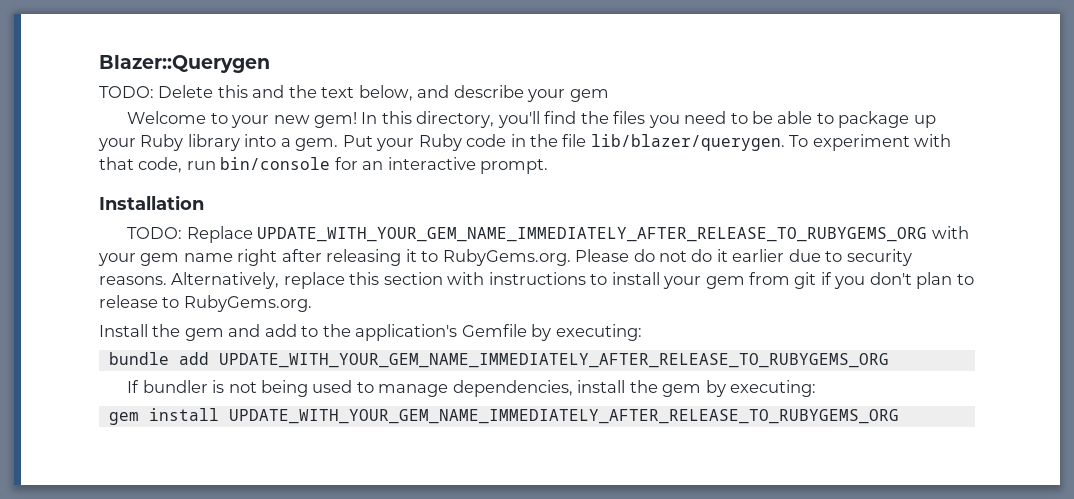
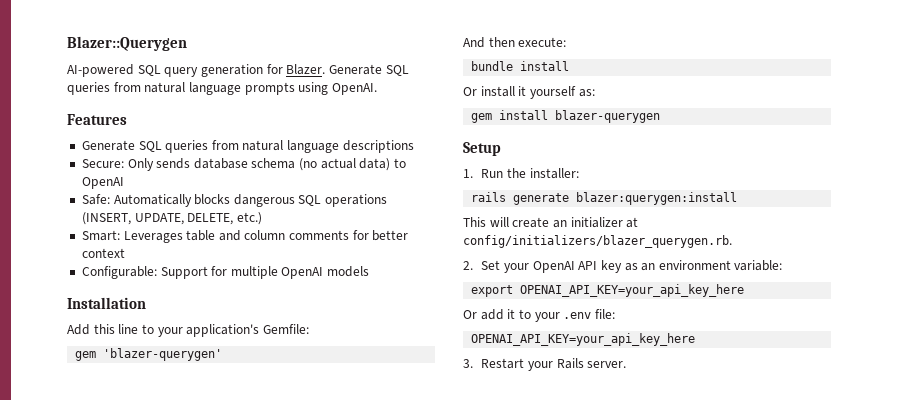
- TODO: Delete this and the text below, and describe your gem
- Welcome to your new gem! In this directory, you'll find the files you need to be able to package up your Ruby library into a gem. Put your Ruby code in the file lib/blazer/querygen. To experiment with that code, run bin/console for an interactive prompt.
+ AI-powered SQL query generation for Blazer. Generate SQL queries from natural language prompts using OpenAI.
+ Features
+ Generate SQL queries from natural language descriptions
+ Secure: Only sends database schema (no actual data) to OpenAI
+ Safe: Automatically blocks dangerous SQL operations (INSERT, UPDATE, DELETE, etc.)
+ Smart: Leverages table and column comments for better context
+ Configurable: Support for multiple OpenAI models
  Installation
- TODO: Replace UPDATE_WITH_YOUR_GEM_NAME_IMMEDIATELY_AFTER_RELEASE_TO_RUBYGEMS_ORG with your gem name right after releasing it to RubyGems.org. Please do not do it earlier due to security reasons. Alternatively, replace this section with instructions to install your gem from git if you don't plan to release to RubyGems.org.
- Install the gem and add to the application's Gemfile by executing:
- bundle add UPDATE_WITH_YOUR_GEM_NAME_IMMEDIATELY_AFTER_RELEASE_TO_RUBYGEMS_ORG
- If bundler is not being used to manage dependencies, install the gem by executing:
- gem install UPDATE_WITH_YOUR_GEM_NAME_IMMEDIATELY_AFTER_RELEASE_TO_RUBYGEMS_ORG
+ Add this line to your application's Gemfile:
+ gem 'blazer-querygen'
+ And then execute:
+ bundle install
+ Or install it yourself as:
+ gem install blazer-querygen
+ Setup
+ 1. Run the installer:
+ rails generate blazer:querygen:install
+ This will create an initializer at config/initializers/blazer_querygen.rb.
+ 2. Set your OpenAI API key as an environment variable:
+ export OPENAI_API_KEY=your_api_key_here
+ Or add it to your .env file:
+ OPENAI_API_KEY=your_api_key_here
+ 3. Restart your Rails server.

